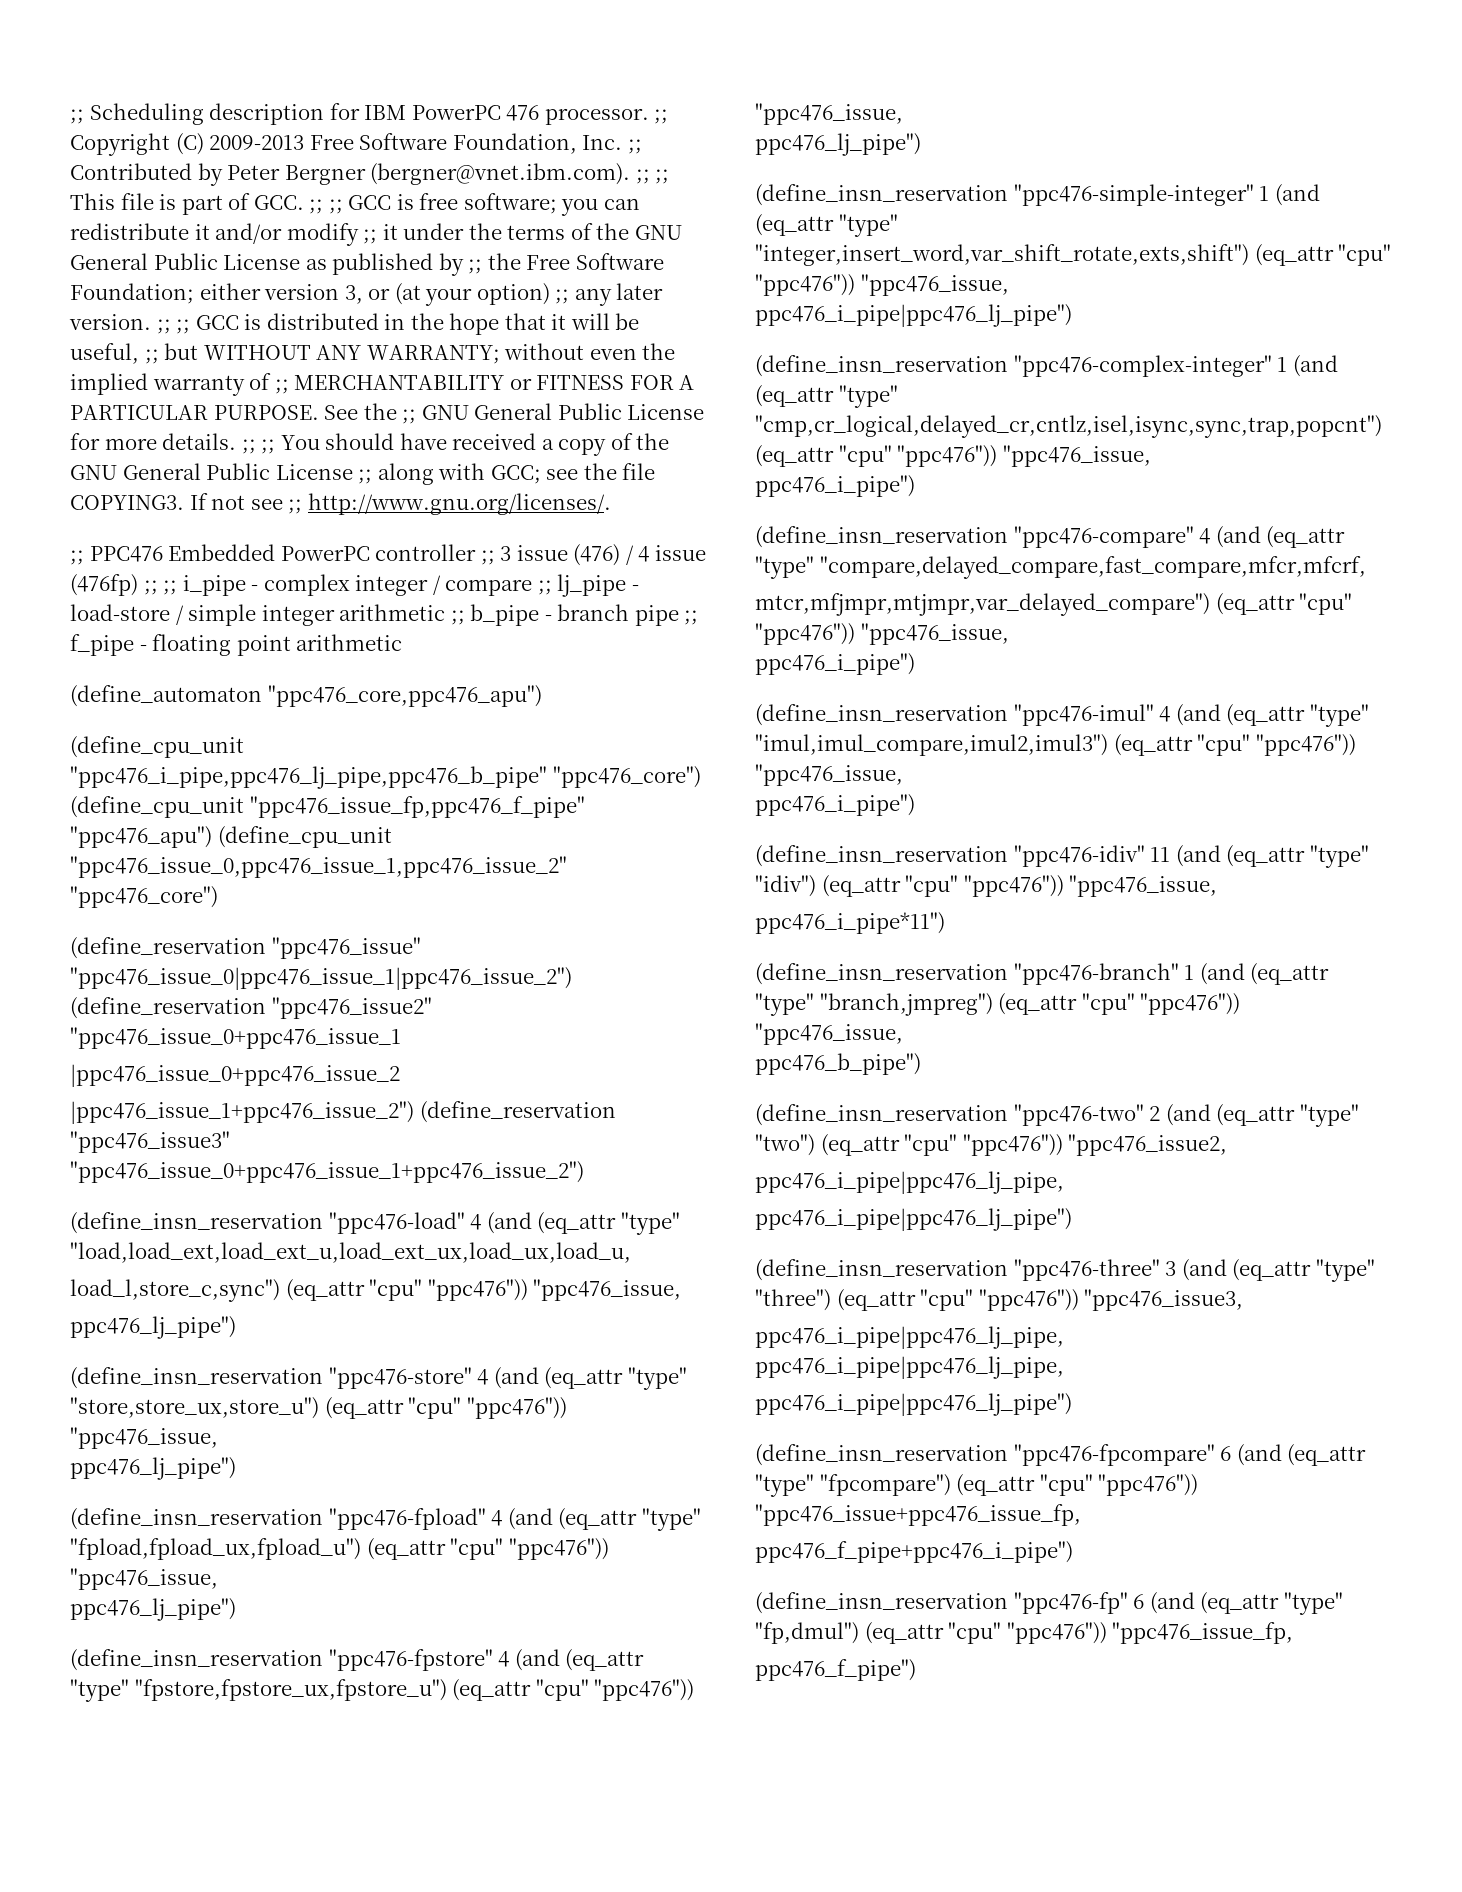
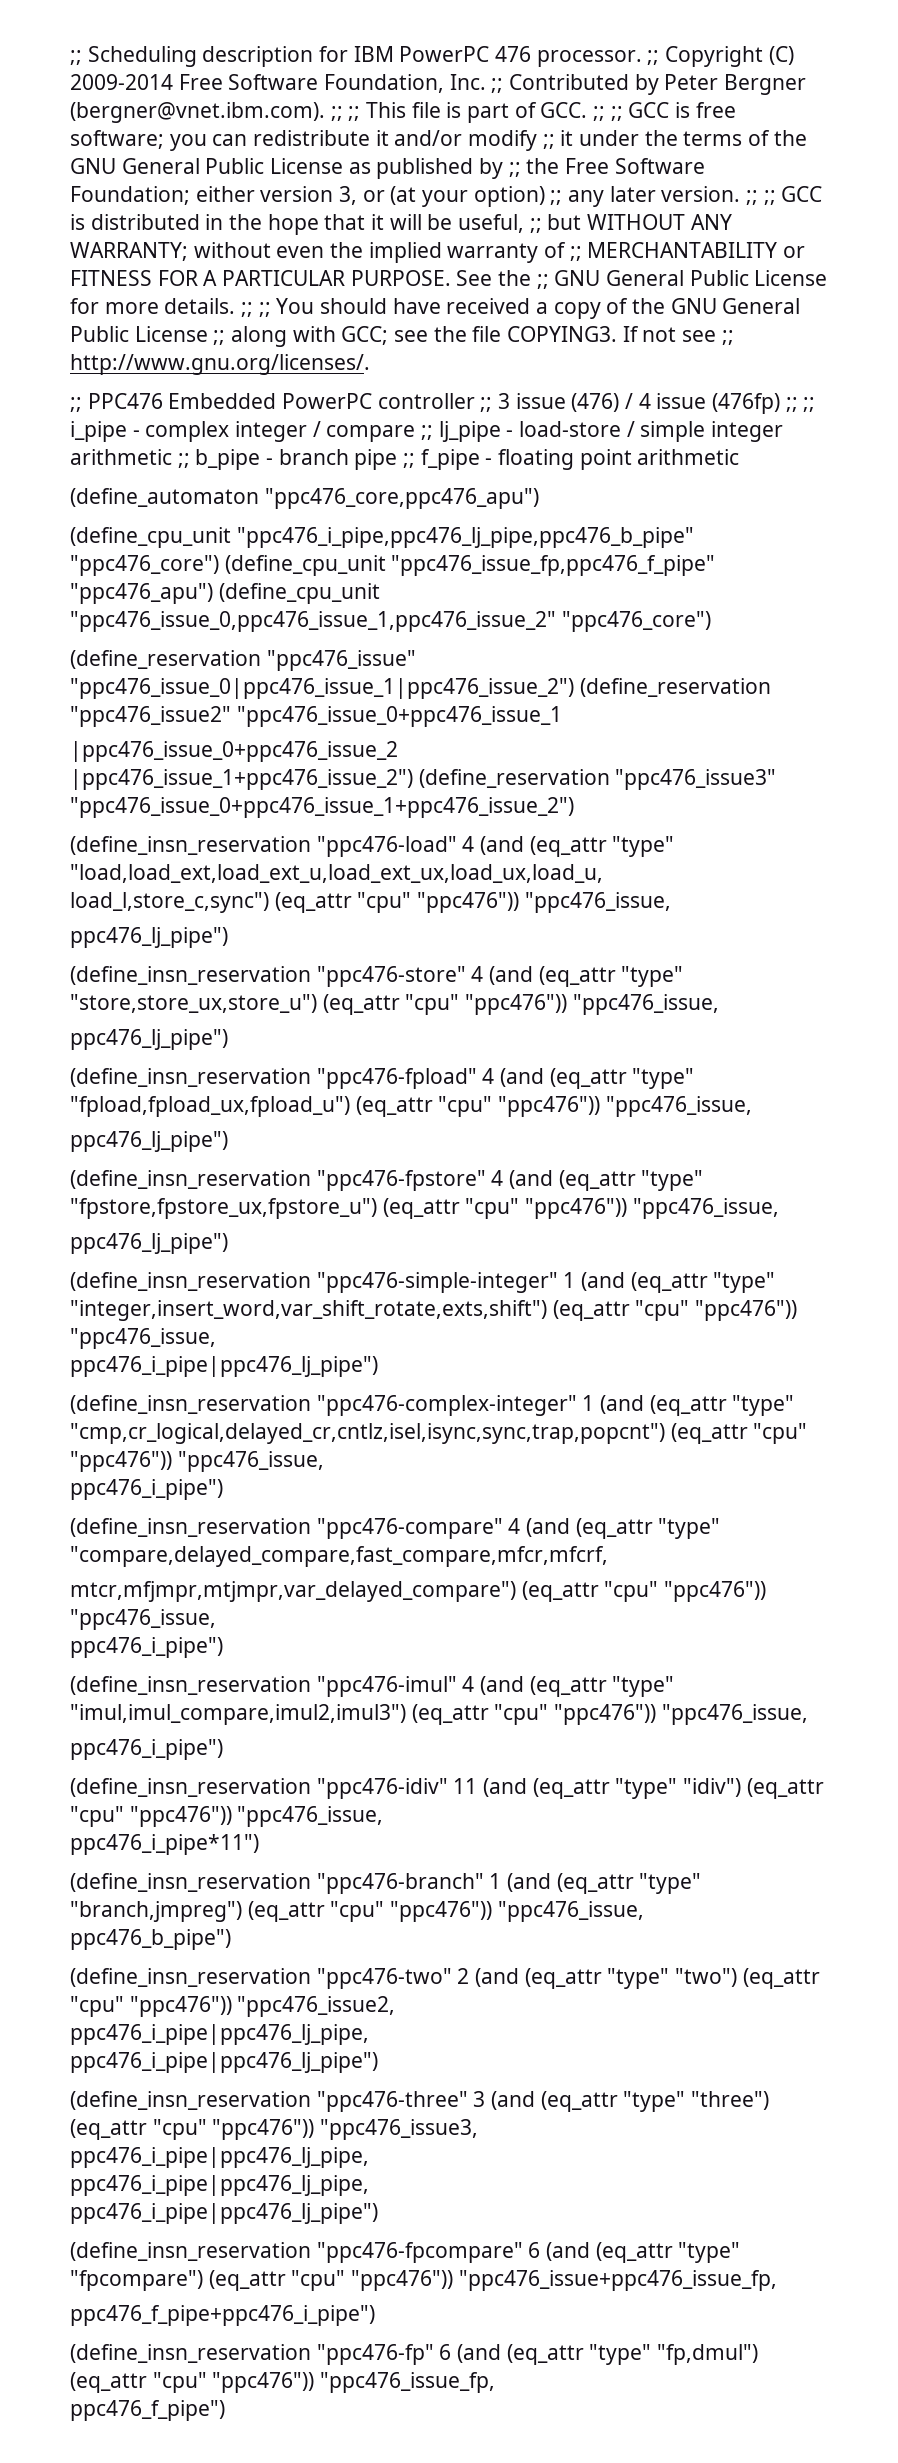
- Copyright (C) 2009-2013 Free Software Foundation, Inc. ;;
+ Copyright (C) 2009-2014 Free Software Foundation, Inc. ;;

